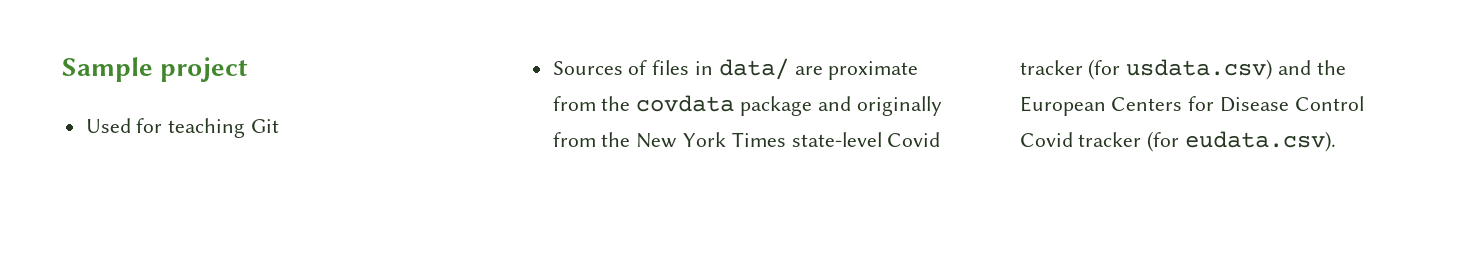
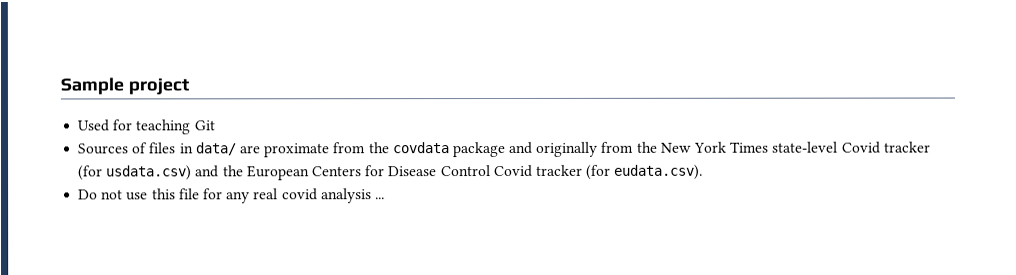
+ Do not use this file for any real covid analysis ...

